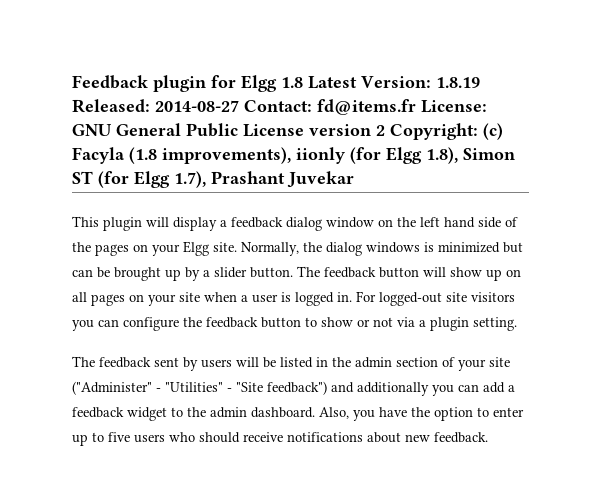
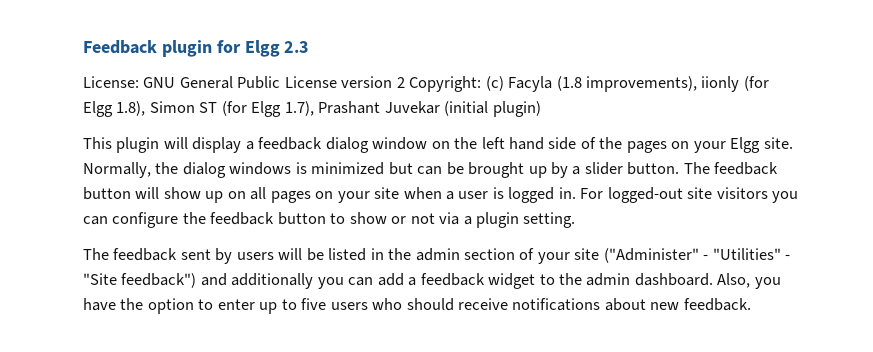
- Feedback plugin for Elgg 1.8 Latest Version: 1.8.19 Released: 2014-08-27 Contact: fd@items.fr License: GNU General Public License version 2 Copyright: (c) Facyla (1.8 improvements), iionly (for Elgg 1.8), Simon ST (for Elgg 1.7), Prashant Juvekar
+ Feedback plugin for Elgg 2.3
+ License: GNU General Public License version 2 Copyright: (c) Facyla (1.8 improvements), iionly (for Elgg 1.8), Simon ST (for Elgg 1.7), Prashant Juvekar (initial plugin)

